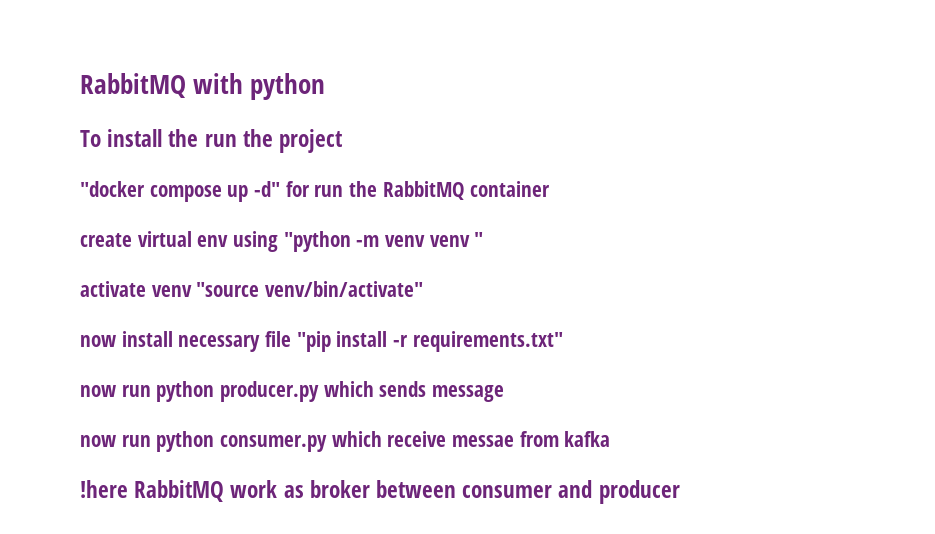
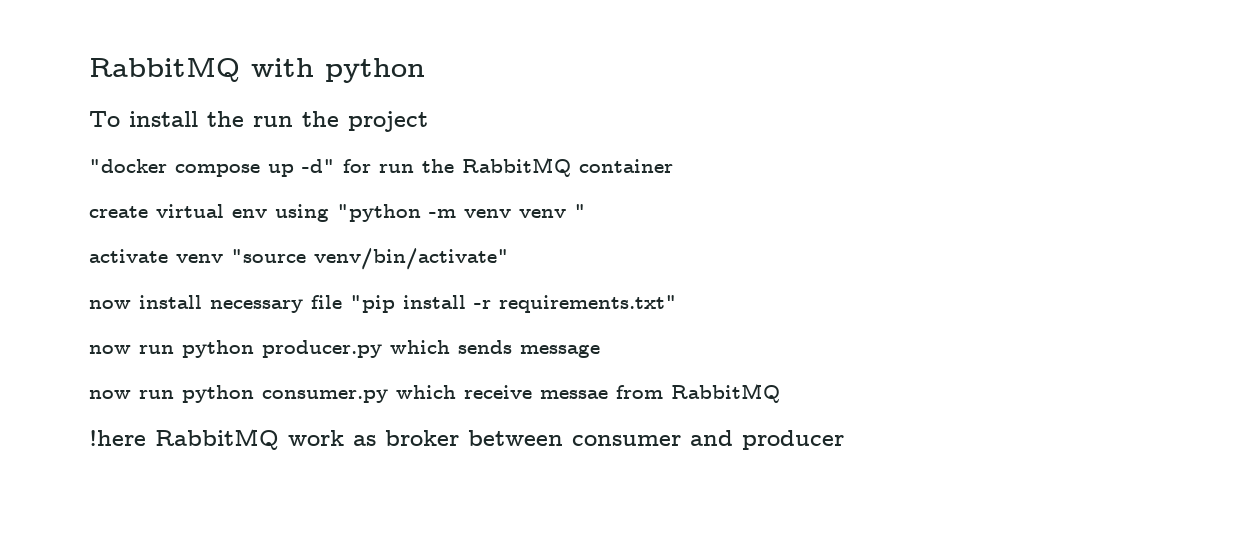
- now run python consumer.py which receive messae from kafka
+ now run python consumer.py which receive messae from RabbitMQ

